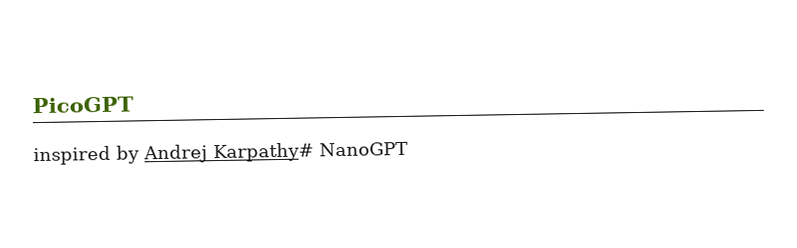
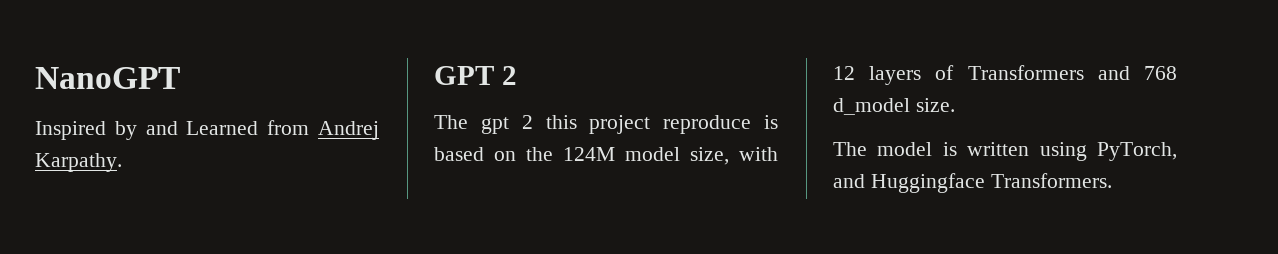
- PicoGPT
- inspired by Andrej Karpathy# NanoGPT
+ NanoGPT
+ Inspired by and Learned from Andrej Karpathy.
+ GPT 2
+ The gpt 2 this project reproduce is based on the 124M model size, with 12 layers of Transformers and 768 d_model size.
+ The model is written using PyTorch, and Huggingface Transformers.

